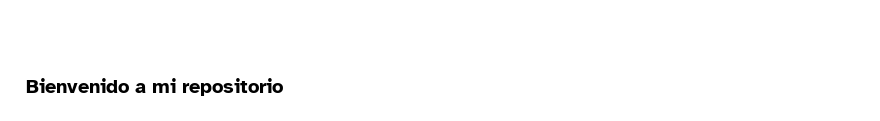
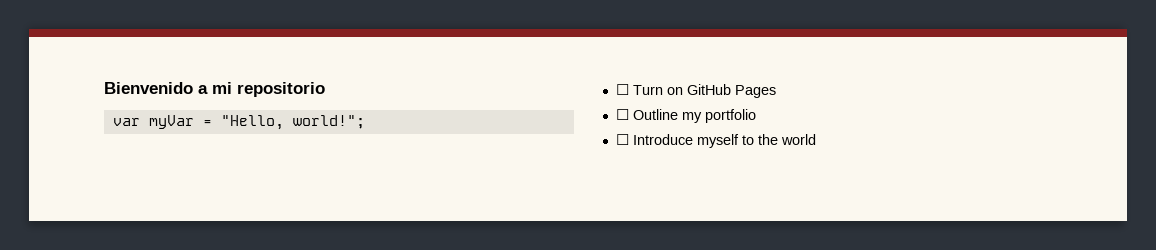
+ var myVar = "Hello, world!";
+ ☐ Turn on GitHub Pages
+ ☐ Outline my portfolio
+ ☐ Introduce myself to the world

